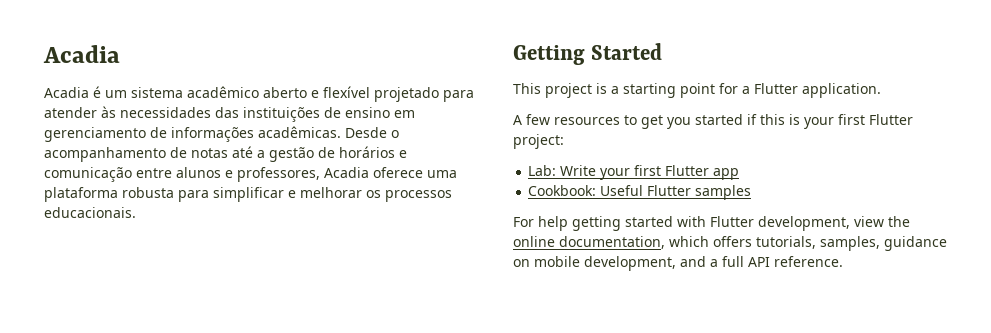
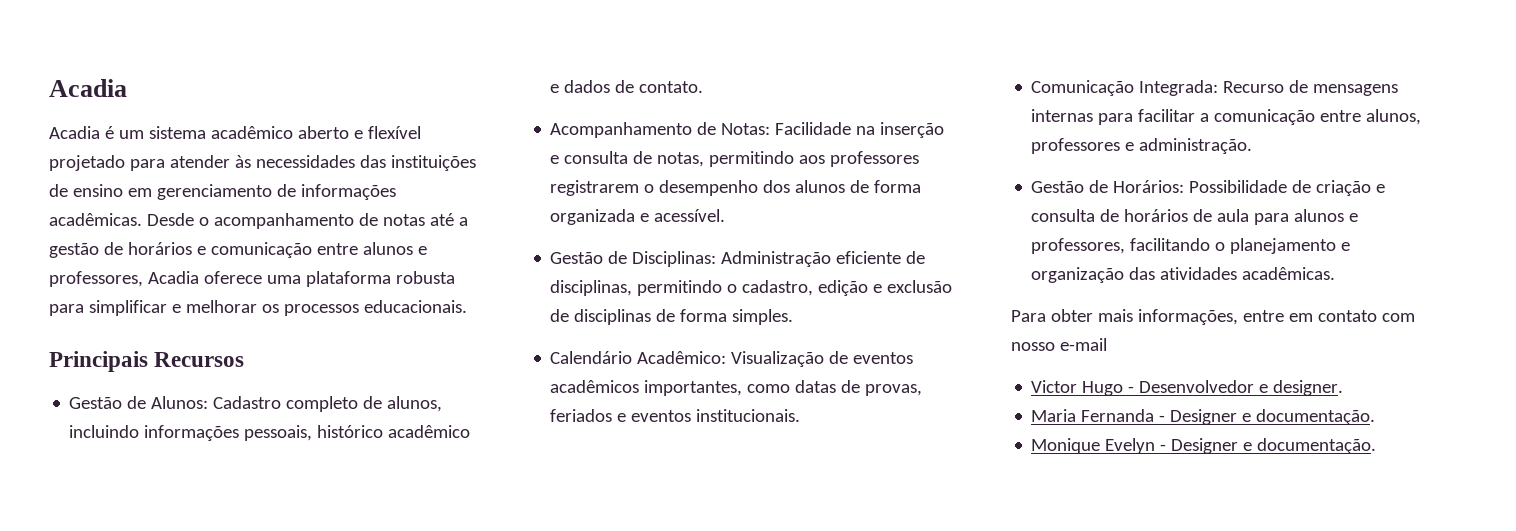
- Getting Started
- This project is a starting point for a Flutter application.
- A few resources to get you started if this is your first Flutter project:
- Lab: Write your first Flutter app
- Cookbook: Useful Flutter samples
- For help getting started with Flutter development, view the online documentation, which offers tutorials, samples, guidance on mobile development, and a full API reference.
+ Principais Recursos
+ Gestão de Alunos: Cadastro completo de alunos, incluindo informações pessoais, histórico acadêmico e dados de contato.
+ Acompanhamento de Notas: Facilidade na inserção e consulta de notas, permitindo aos professores registrarem o desempenho dos alunos de forma organizada e acessível.
+ Gestão de Disciplinas: Administração eficiente de disciplinas, permitindo o cadastro, edição e exclusão de disciplinas de forma simples.
+ Calendário Acadêmico: Visualização de eventos acadêmicos importantes, como datas de provas, feriados e eventos institucionais.
+ Comunicação Integrada: Recurso de mensagens internas para facilitar a comunicação entre alunos, professores e administração.
+ Gestão de Horários: Possibilidade de criação e consulta de horários de aula para alunos e professores, facilitando o planejamento e organização das atividades acadêmicas.
+ Para obter mais informações, entre em contato com nosso e-mail
+ Victor Hugo - Desenvolvedor e designer.
+ Maria Fernanda - Designer e documentação.
+ Monique Evelyn - Designer e documentação.

